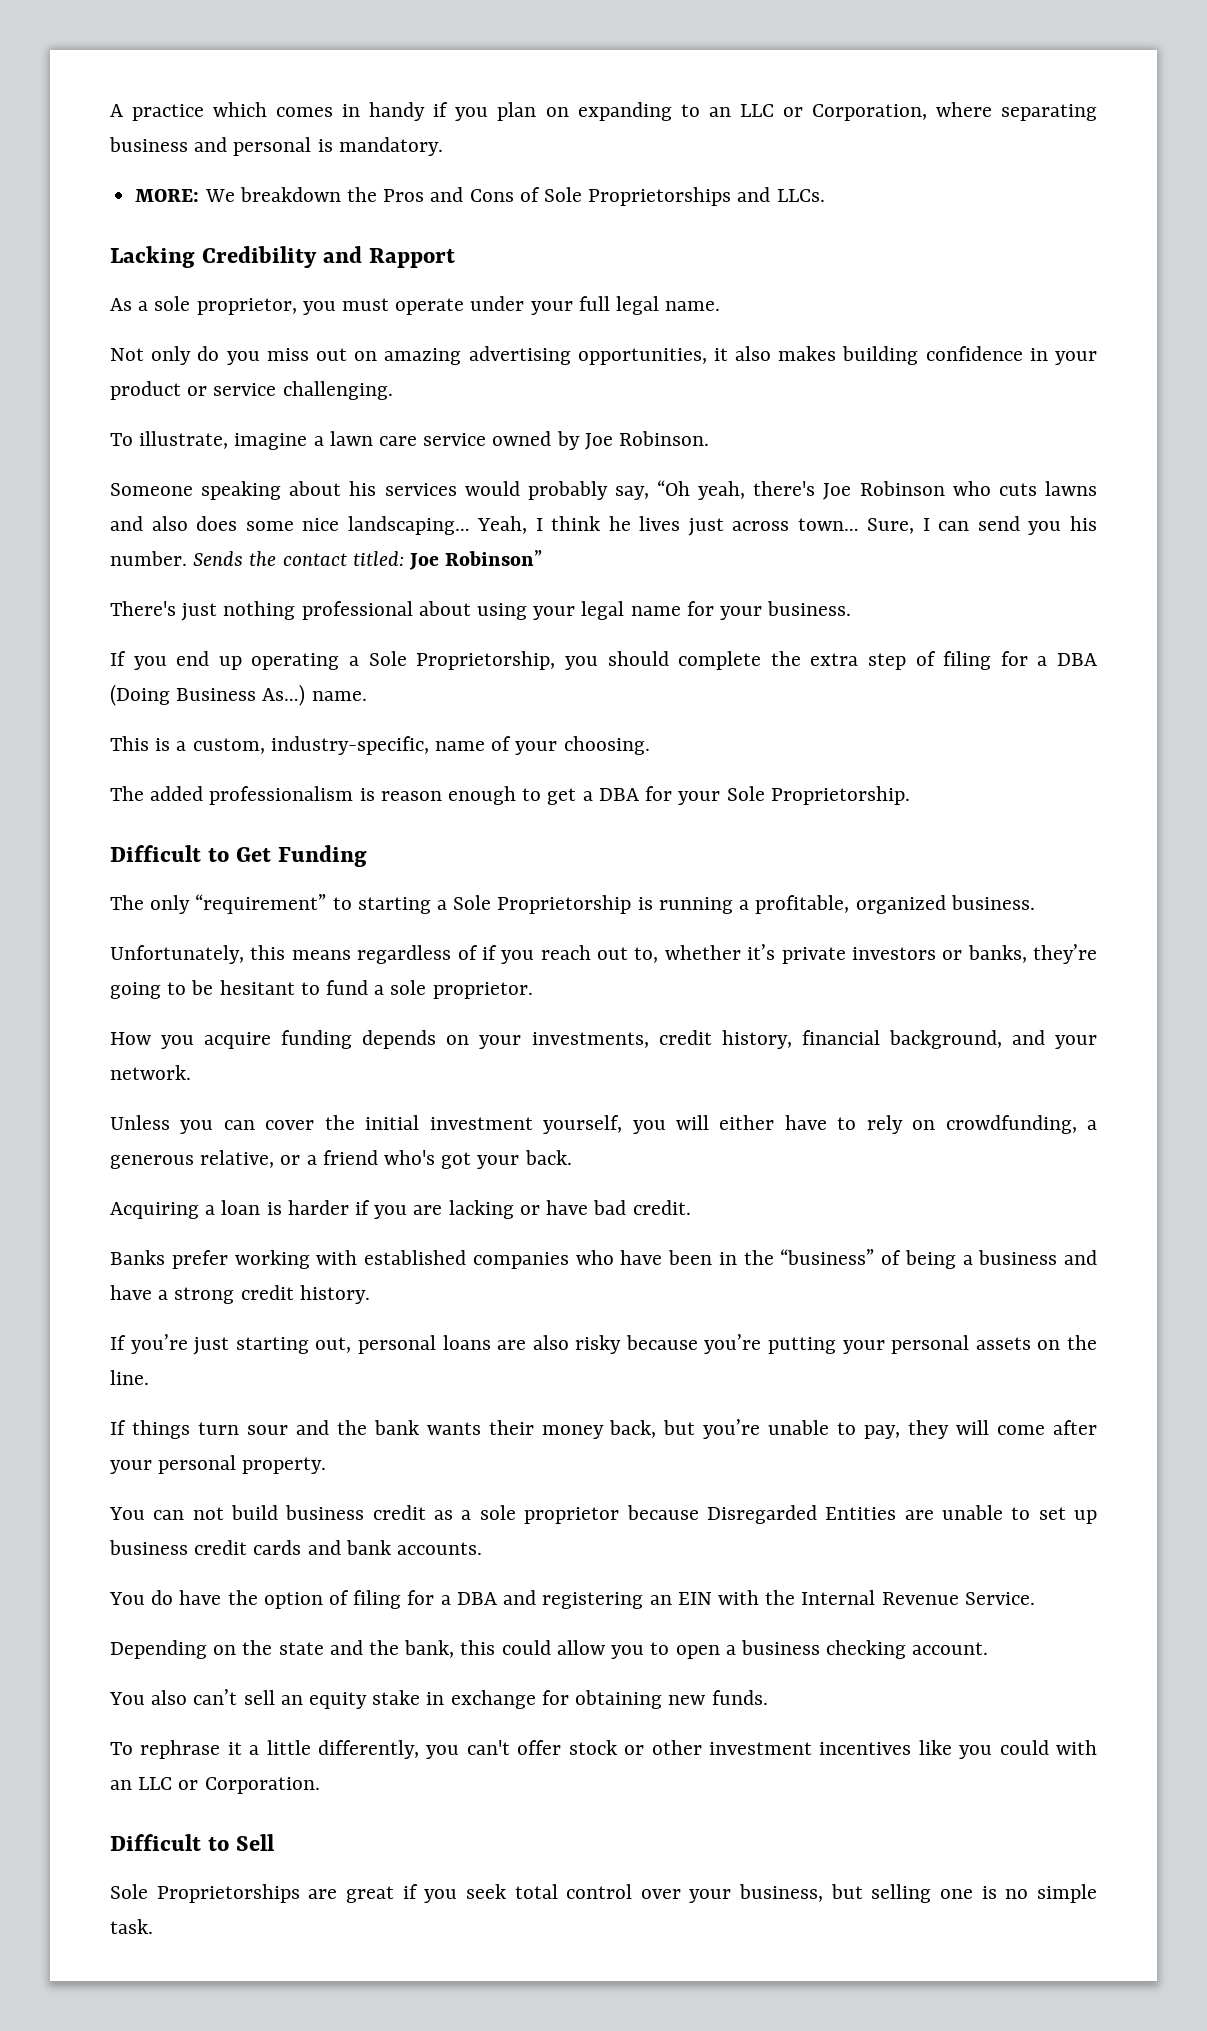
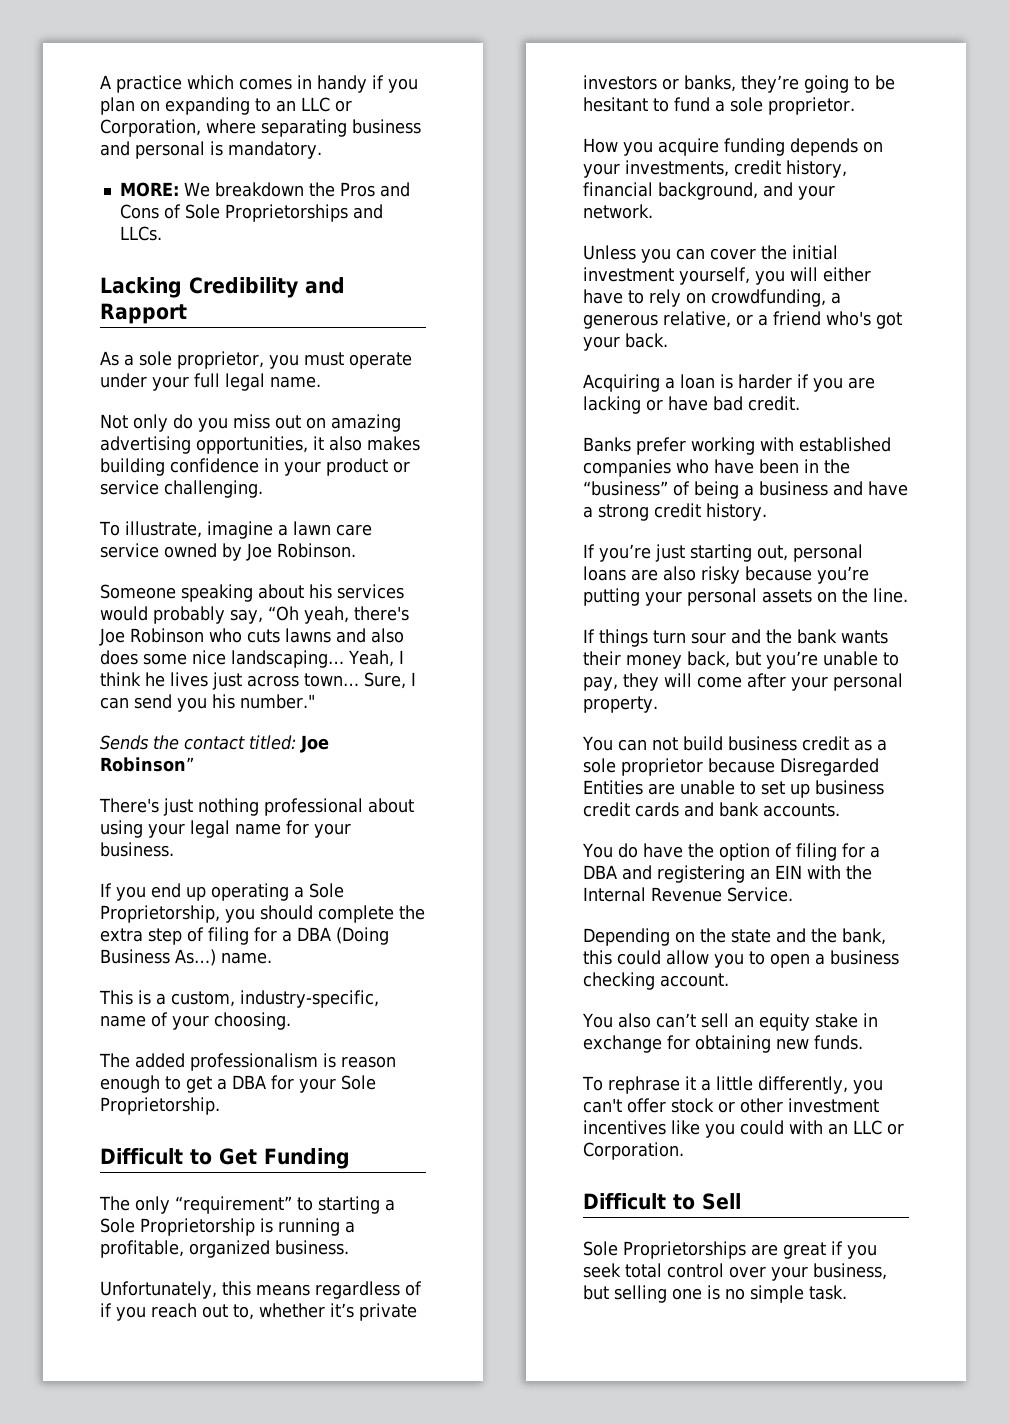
- Sure, I can send you his number. Sends the contact titled: Joe Robinson”
+ Sure, I can send you his number."
+ Sends the contact titled: Joe Robinson”

